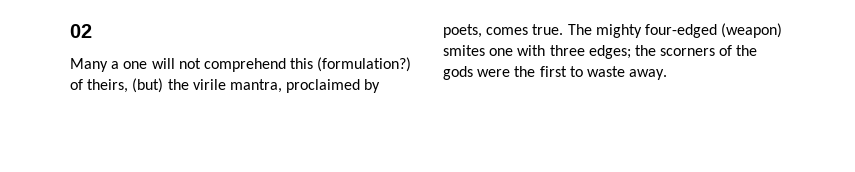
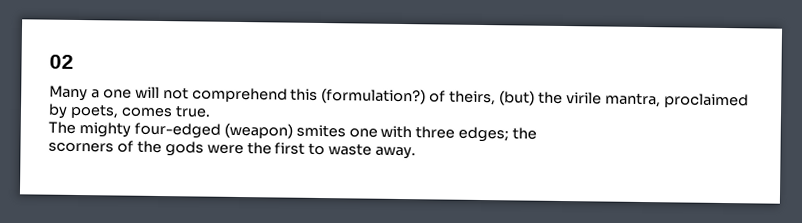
- Many a one will not comprehend this (formulation?) of theirs, (but) the virile mantra, proclaimed by poets, comes true. The mighty four-edged (weapon) smites one with three edges; the scorners of the gods were the first to waste away.
+ Many a one will not comprehend this (formulation?) of theirs, (but) the virile mantra, proclaimed by poets, comes true.
+ The mighty four-edged (weapon) smites one with three edges; the
+ scorners of the gods were the first to waste away.

